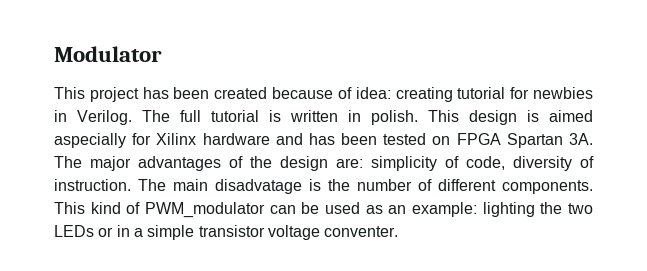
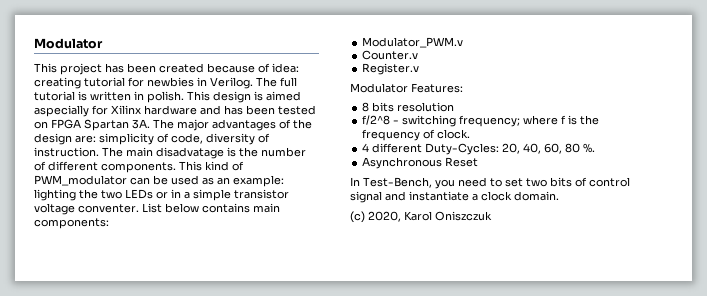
+ List below contains main components:
+ Modulator_PWM.v
+ Counter.v
+ Register.v
+ Modulator Features:
+ 8 bits resolution
+ f/2^8 - switching frequency; where f is the frequency of clock.
+ 4 different Duty-Cycles: 20, 40, 60, 80 %.
+ Asynchronous Reset
+ In Test-Bench, you need to set two bits of control signal and instantiate a clock domain.
+ (c) 2020, Karol Oniszczuk

